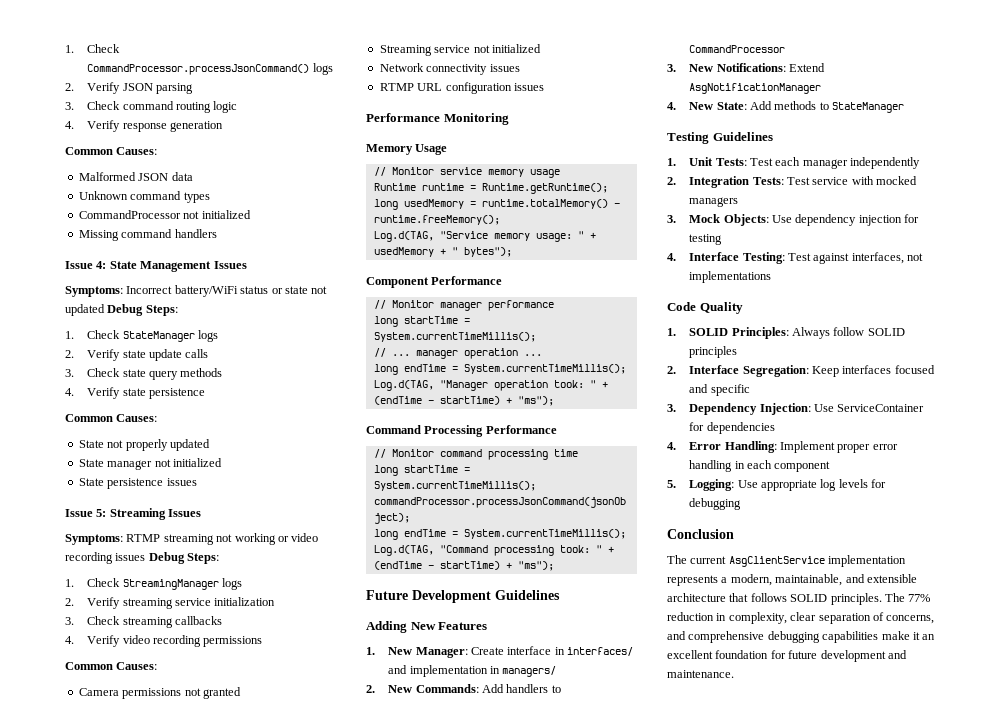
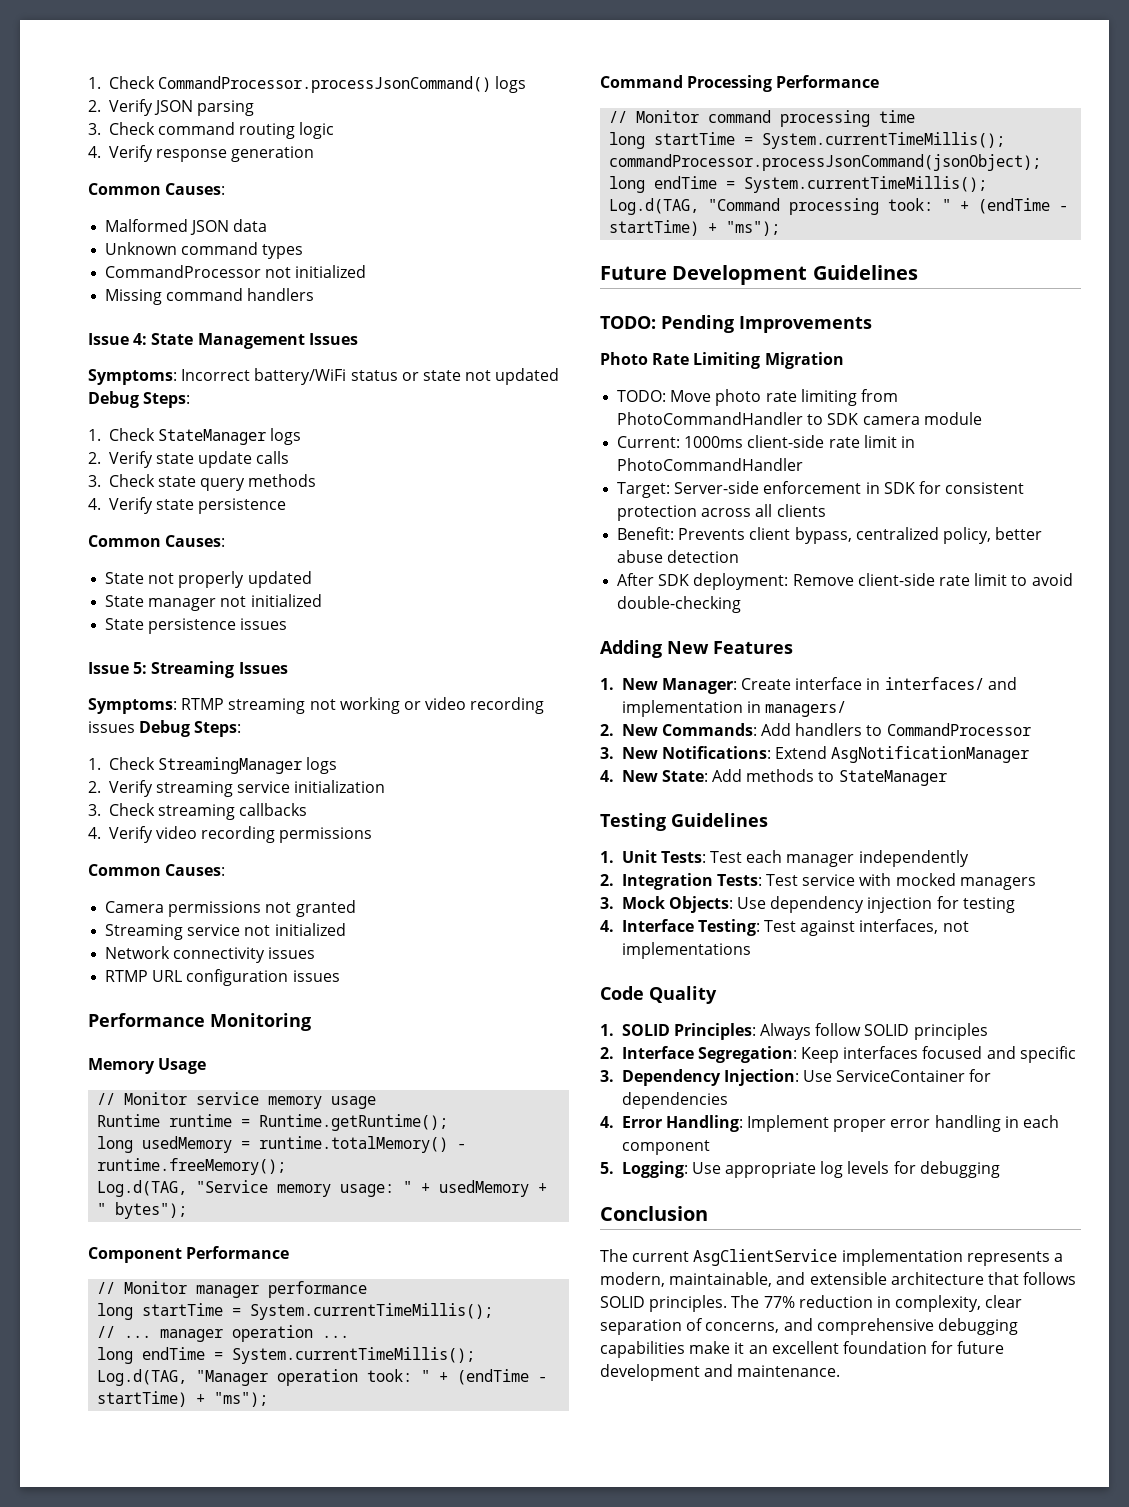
+ TODO: Pending Improvements
+ Photo Rate Limiting Migration
+ TODO: Move photo rate limiting from PhotoCommandHandler to SDK camera module
+ Current: 1000ms client-side rate limit in PhotoCommandHandler
+ Target: Server-side enforcement in SDK for consistent protection across all clients
+ Benefit: Prevents client bypass, centralized policy, better abuse detection
+ After SDK deployment: Remove client-side rate limit to avoid double-checking

